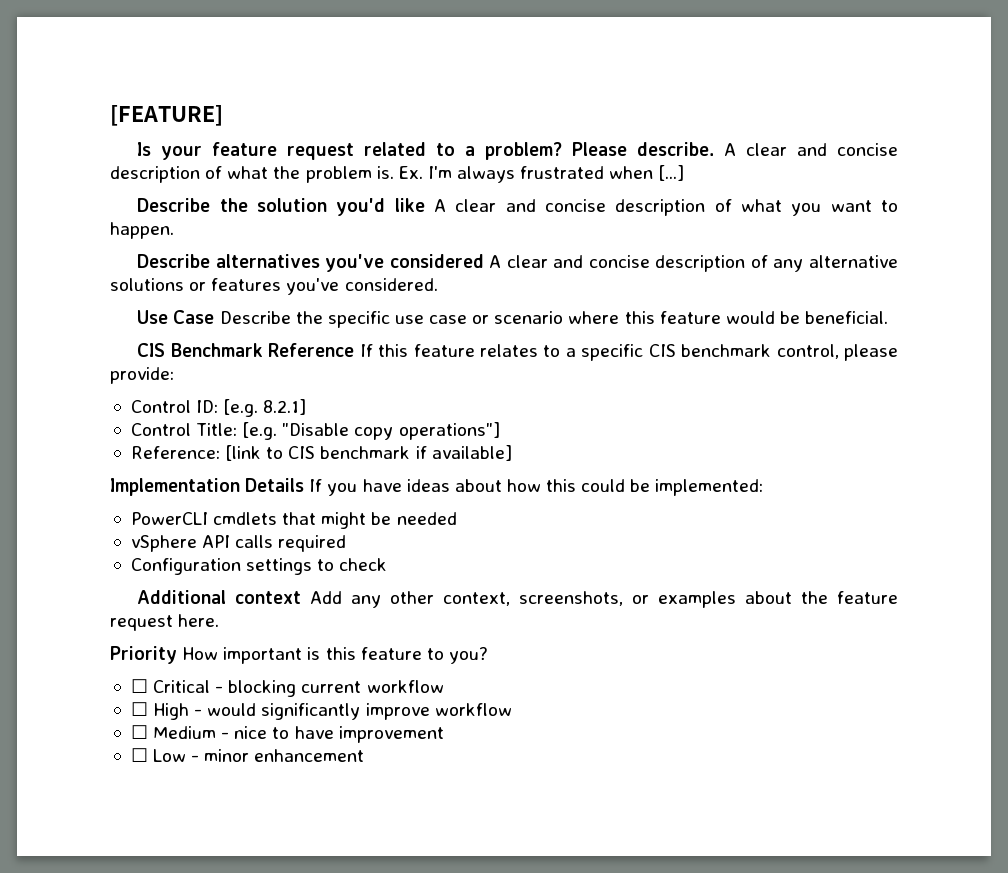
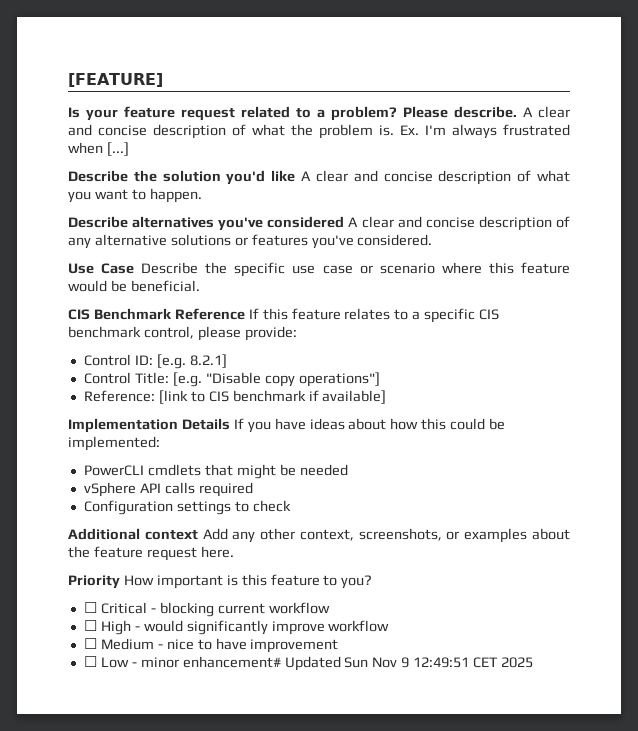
- ☐ Low - minor enhancement
+ ☐ Low - minor enhancement# Updated Sun Nov 9 12:49:51 CET 2025

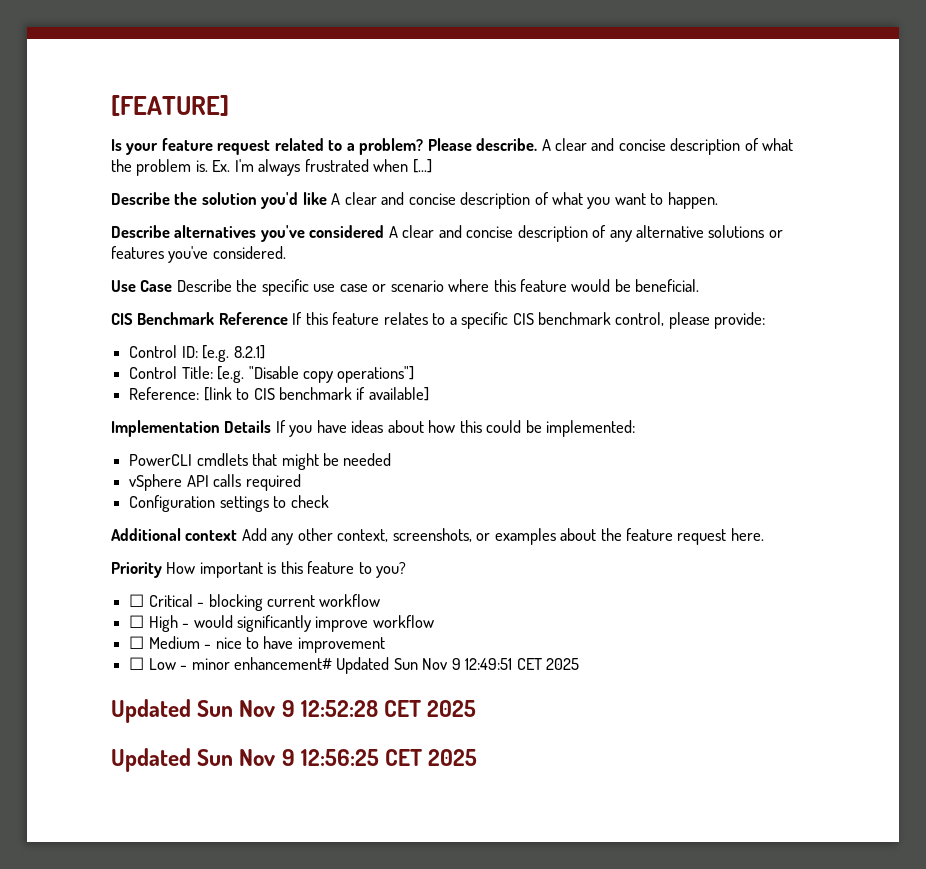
+ Updated Sun Nov 9 12:52:28 CET 2025
+ Updated Sun Nov 9 12:56:25 CET 2025

